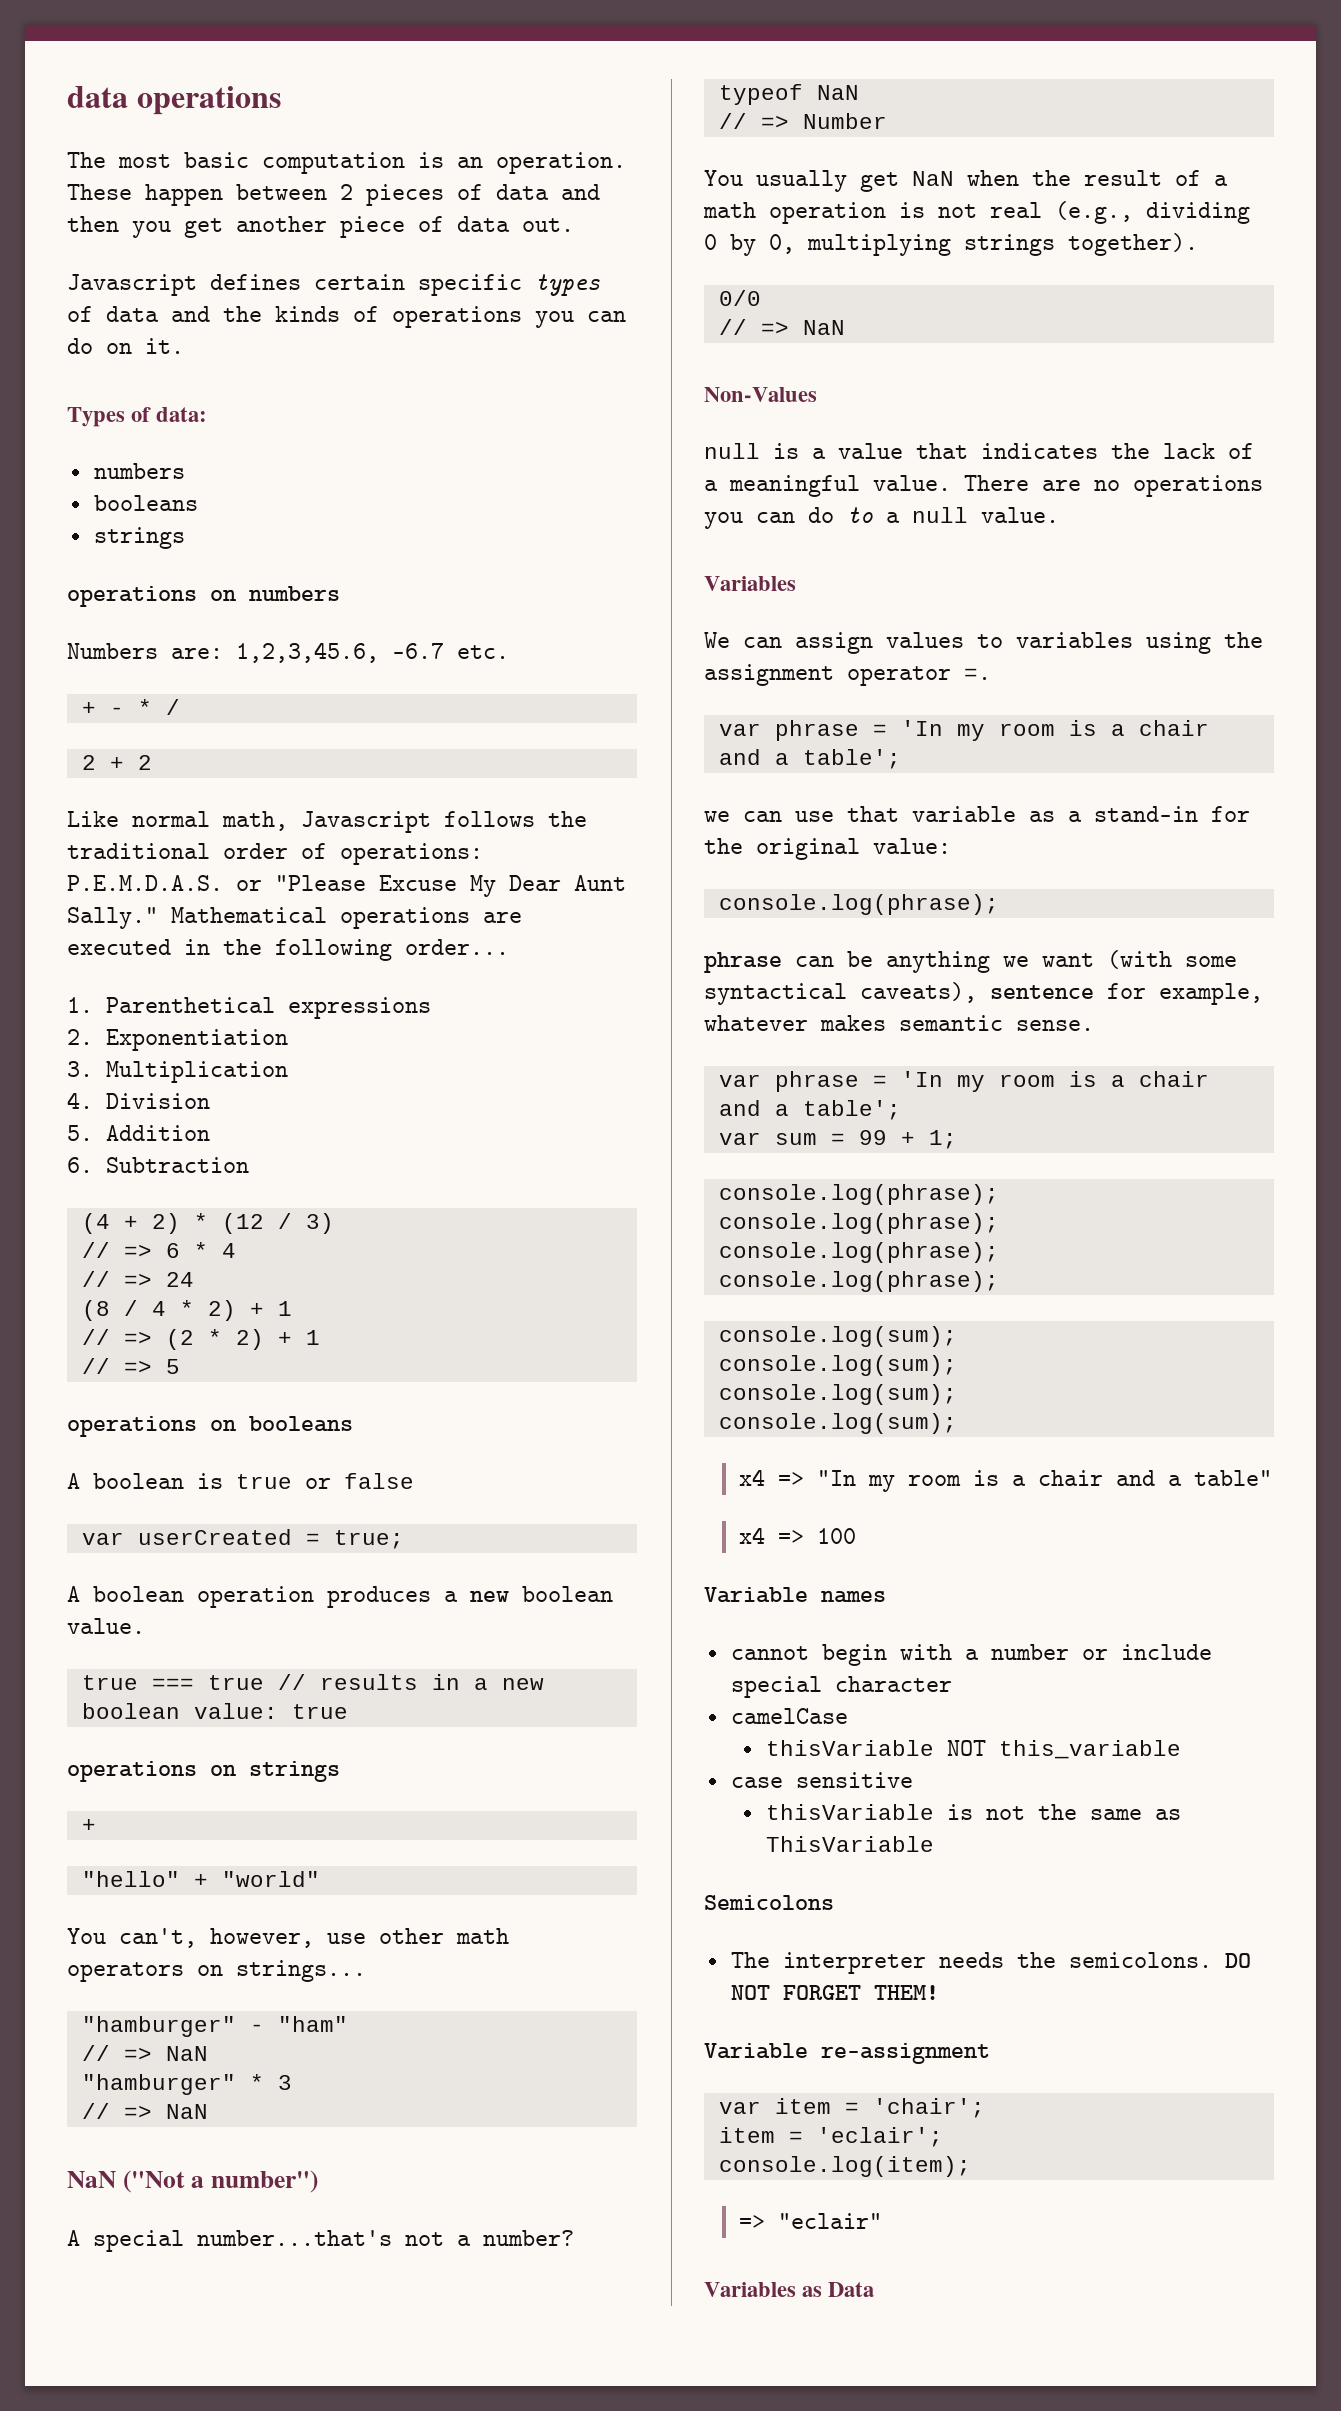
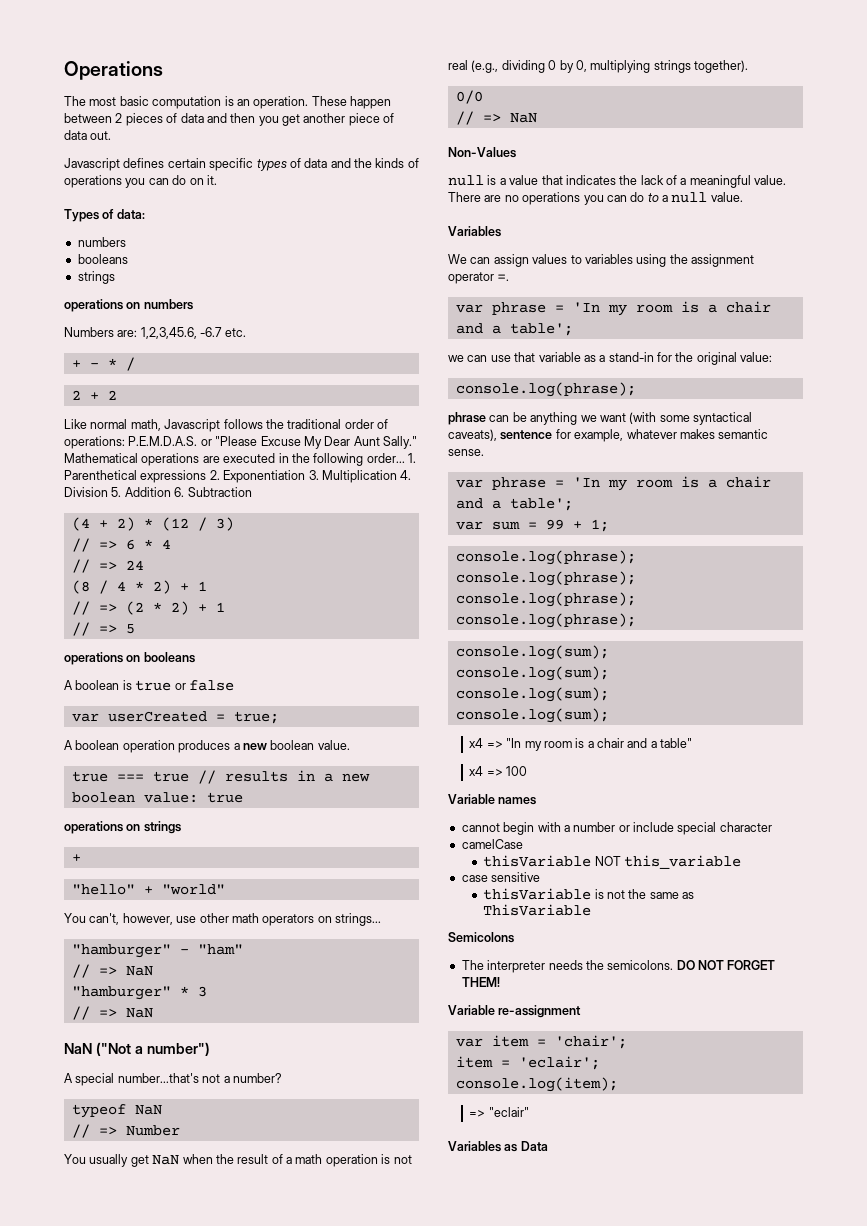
- data operations
+ Operations
- Mathematical operations are executed in the following order...
- 1. Parenthetical expressions
- 2. Exponentiation
- 3. Multiplication
- 4. Division
- 5. Addition
- 6. Subtraction
+ Mathematical operations are executed in the following order... 1. Parenthetical expressions 2. Exponentiation 3. Multiplication 4. Division 5. Addition 6. Subtraction

